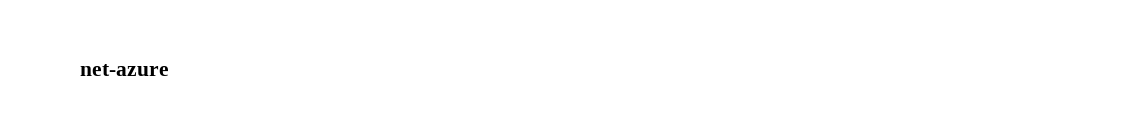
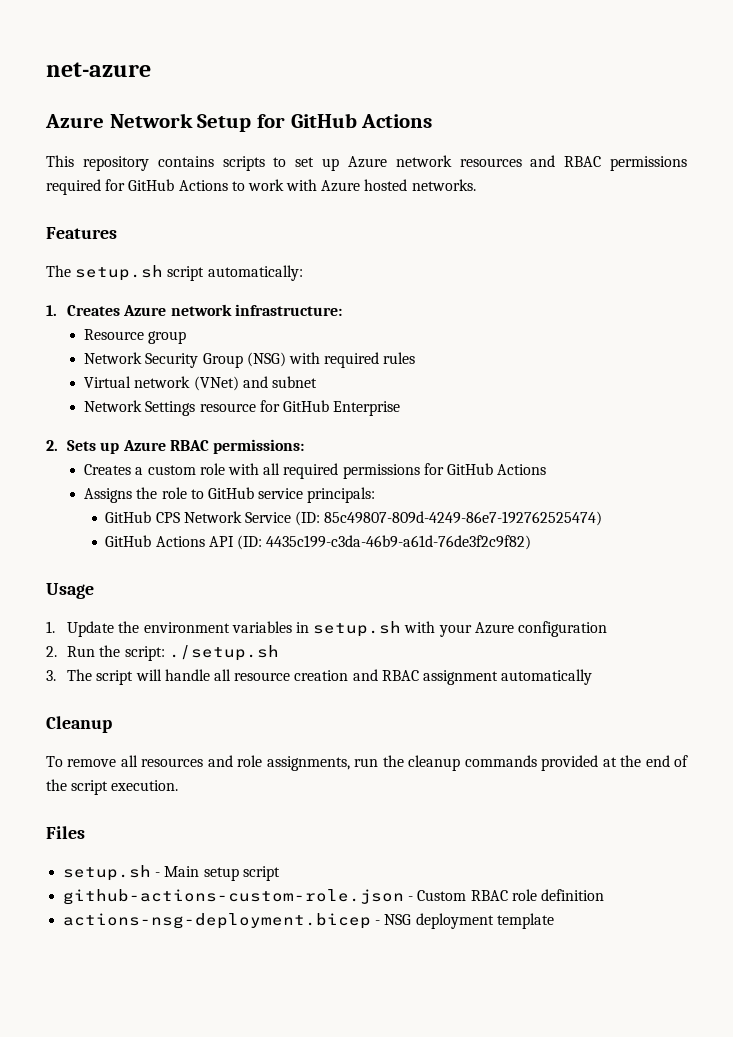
+ Azure Network Setup for GitHub Actions
+ This repository contains scripts to set up Azure network resources and RBAC permissions required for GitHub Actions to work with Azure hosted networks.
+ Features
+ The setup.sh script automatically:
+ 1. Creates Azure network infrastructure:
+ Resource group
+ Network Security Group (NSG) with required rules
+ Virtual network (VNet) and subnet
+ Network Settings resource for GitHub Enterprise
+ 2. Sets up Azure RBAC permissions:
+ Creates a custom role with all required permissions for GitHub Actions
+ Assigns the role to GitHub service principals:
+ GitHub CPS Network Service (ID: 85c49807-809d-4249-86e7-192762525474)
+ GitHub Actions API (ID: 4435c199-c3da-46b9-a61d-76de3f2c9f82)
+ Usage
+ 1. Update the environment variables in setup.sh with your Azure configuration
+ 2. Run the script: ./setup.sh
+ 3. The script will handle all resource creation and RBAC assignment automatically
+ Cleanup
+ To remove all resources and role assignments, run the cleanup commands provided at the end of the script execution.
+ Files
+ setup.sh - Main setup script
+ github-actions-custom-role.json - Custom RBAC role definition
+ actions-nsg-deployment.bicep - NSG deployment template

